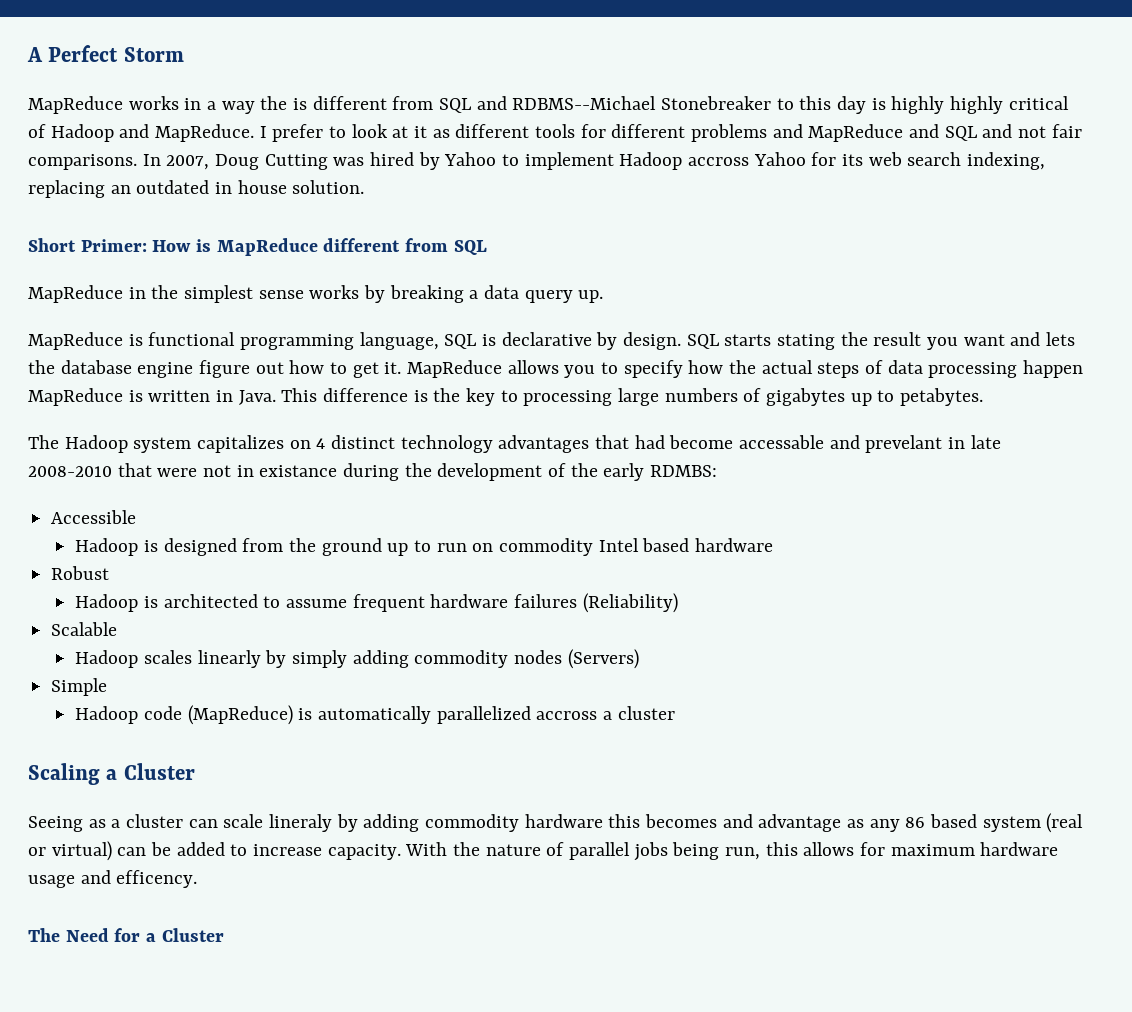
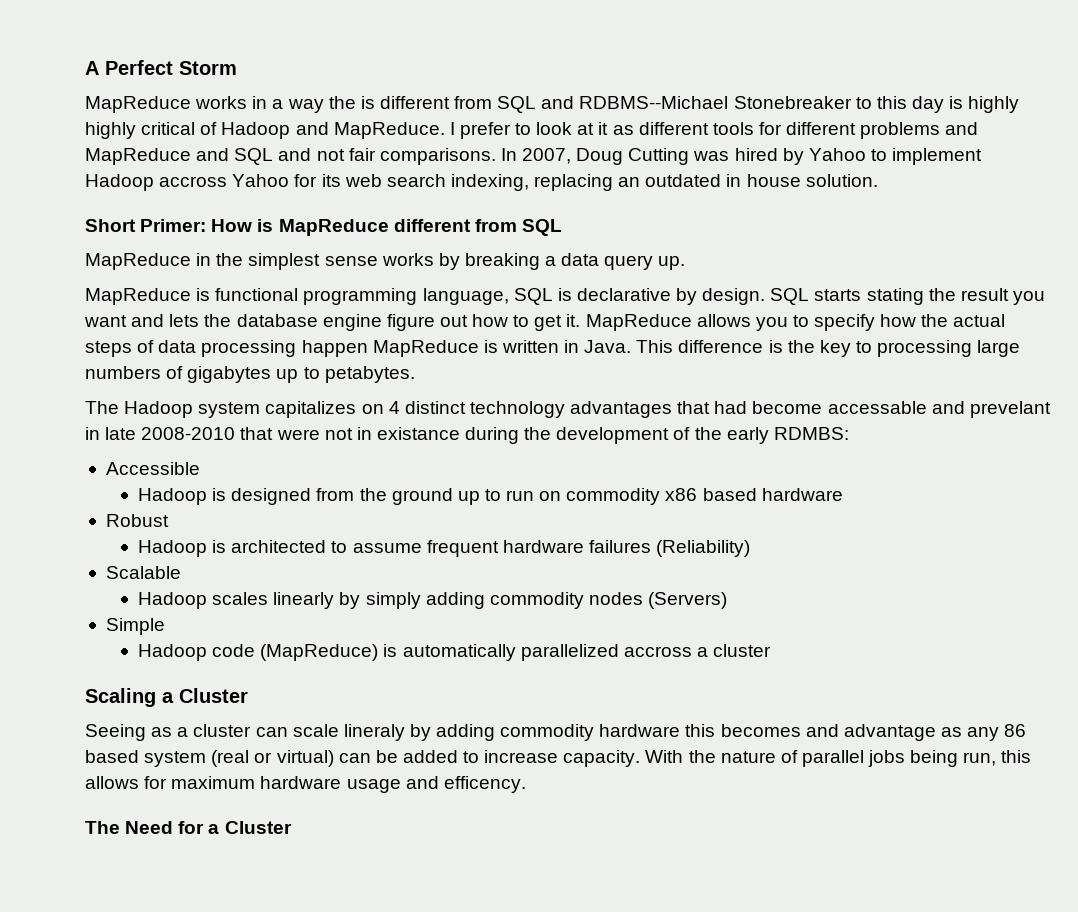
- Hadoop is designed from the ground up to run on commodity Intel based hardware
+ Hadoop is designed from the ground up to run on commodity x86 based hardware

